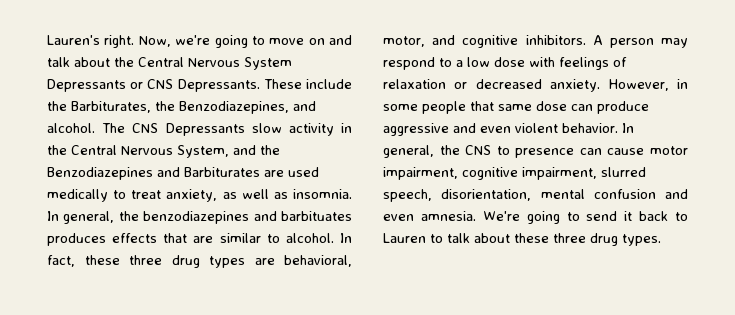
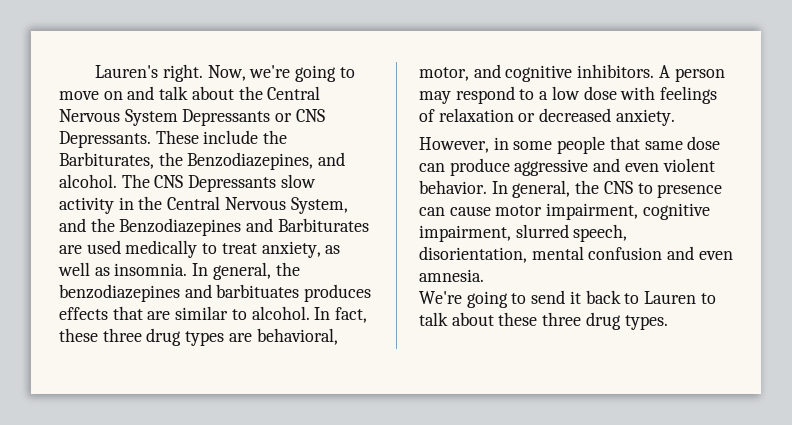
- A person may respond to a low dose with feelings of relaxation or decreased anxiety. However, in some people that same dose can produce aggressive and even violent behavior.
+ A person may respond to a low dose with feelings of relaxation or decreased anxiety.
+ However, in some people that same dose can produce aggressive and even violent behavior.
- In general, the CNS to presence can cause motor impairment, cognitive impairment, slurred speech, disorientation, mental confusion and even amnesia. We're going to send it back to Lauren to talk about these three drug types.
+ In general, the CNS to presence can cause motor impairment, cognitive impairment, slurred speech, disorientation, mental confusion and even amnesia.
+ We're going to send it back to Lauren to talk about these three drug types.

